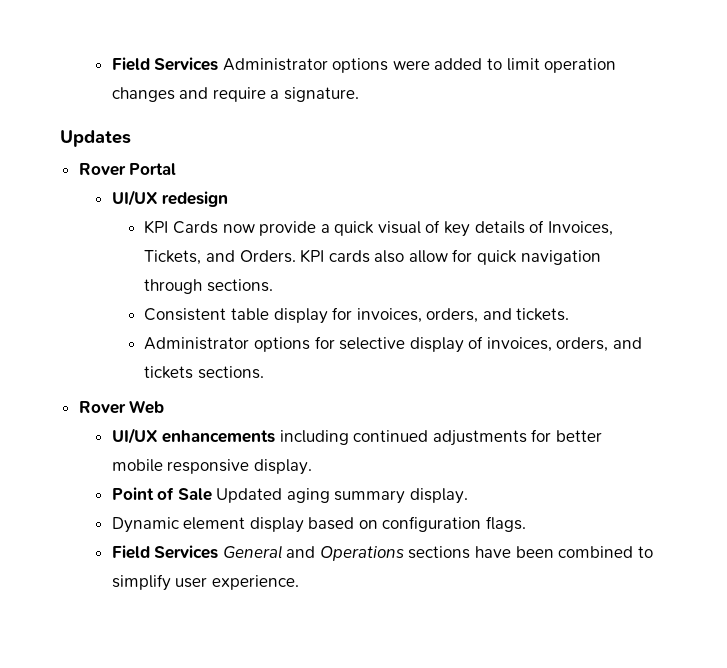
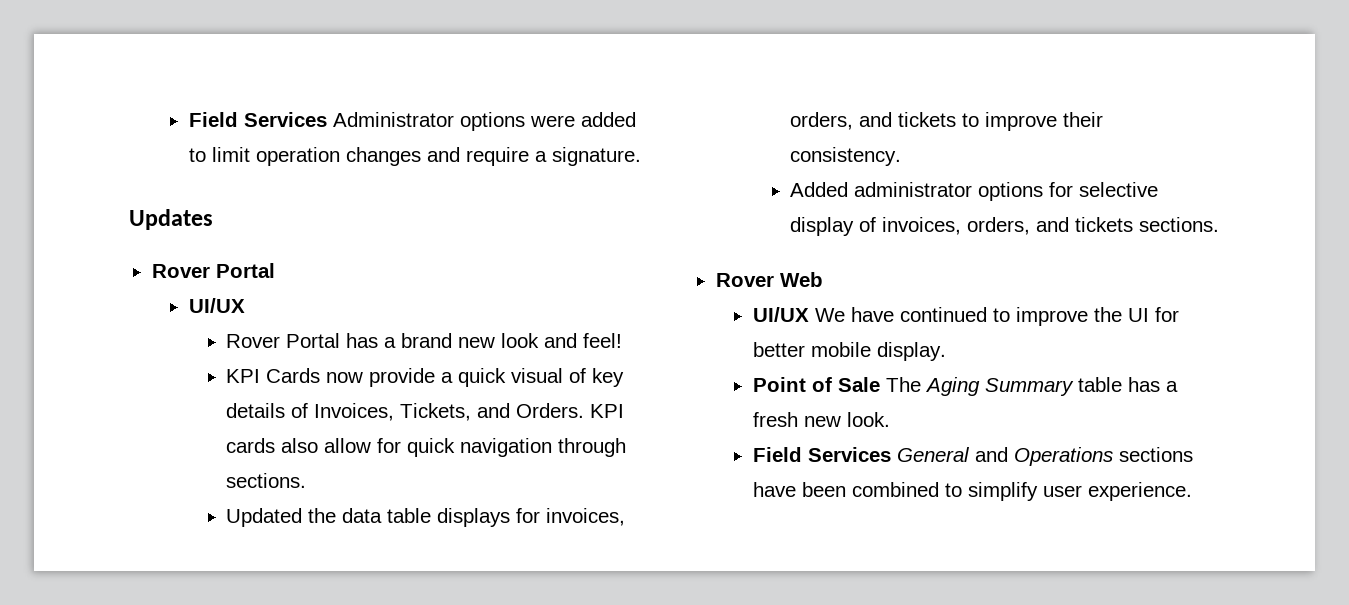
  Updates
  Rover Portal
- UI/UX redesign
+ UI/UX
+ Rover Portal has a brand new look and feel!
- Consistent table display for invoices, orders, and tickets.
- Administrator options for selective display of invoices, orders, and tickets sections.
+ Updated the data table displays for invoices, orders, and tickets to improve their consistency.
+ Added administrator options for selective display of invoices, orders, and tickets sections.
- UI/UX enhancements including continued adjustments for better mobile responsive display.
+ UI/UX We have continued to improve the UI for better mobile display.
- Point of Sale Updated aging summary display.
- Dynamic element display based on configuration flags.
+ Point of Sale The Aging Summary table has a fresh new look.

